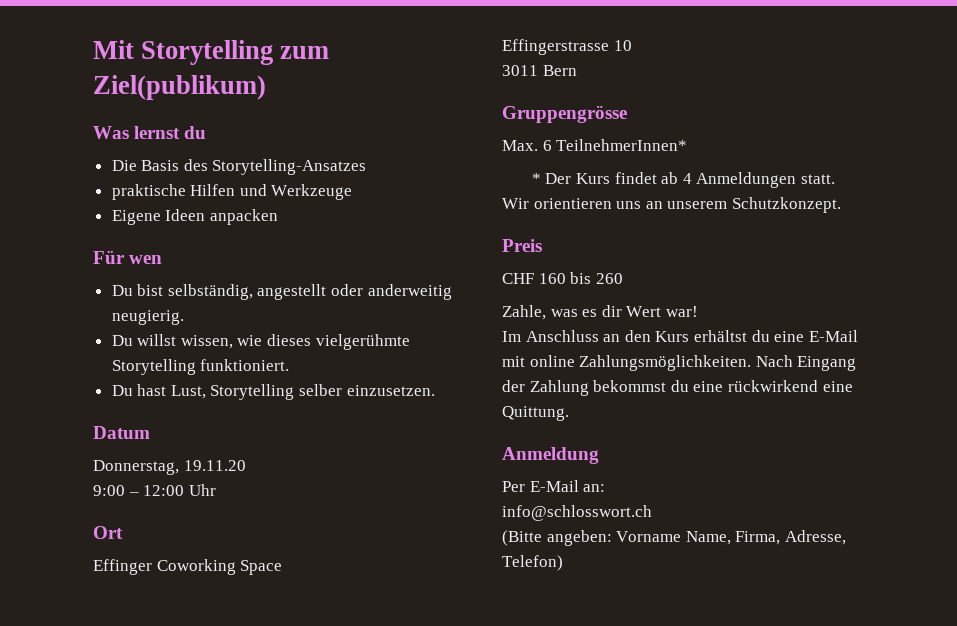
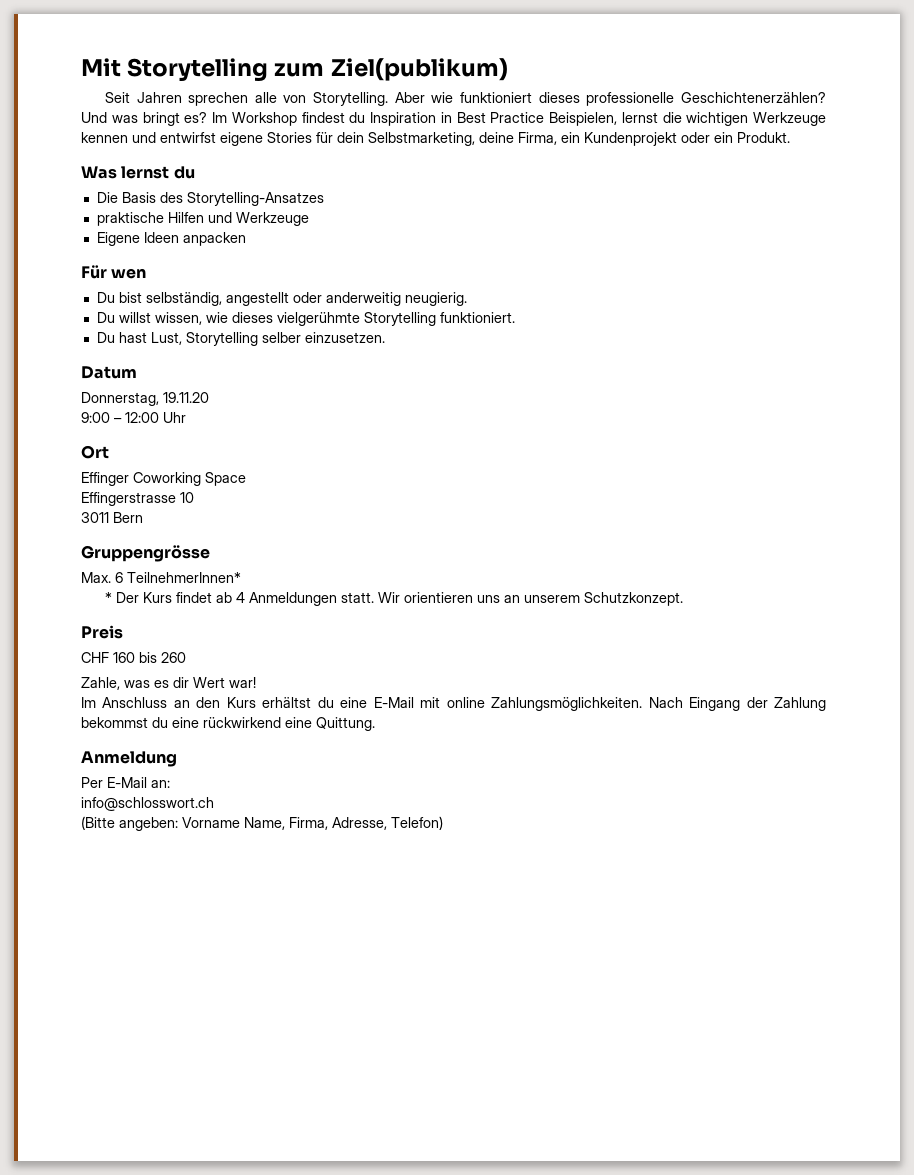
+ Seit Jahren sprechen alle von Storytelling. Aber wie funktioniert dieses professionelle Geschichtenerzählen? Und was bringt es? Im Workshop findest du Inspiration in Best Practice Beispielen, lernst die wichtigen Werkzeuge kennen und entwirfst eigene Stories für dein Selbstmarketing, deine Firma, ein Kundenprojekt oder ein Produkt.

